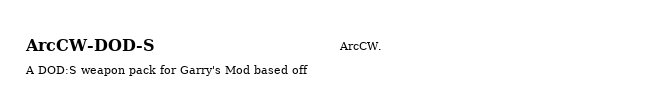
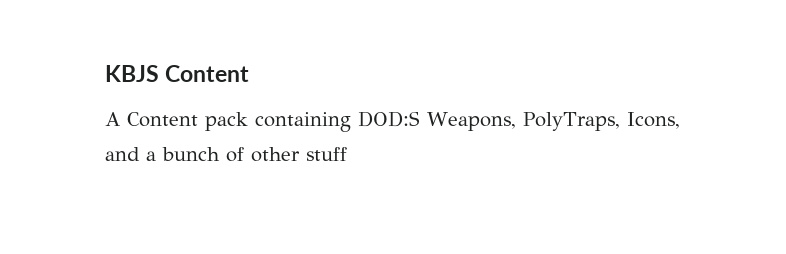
- ArcCW-DOD-S
+ KBJS Content
- A DOD:S weapon pack for Garry's Mod based off ArcCW.
+ A Content pack containing DOD:S Weapons, PolyTraps, Icons, and a bunch of other stuff

